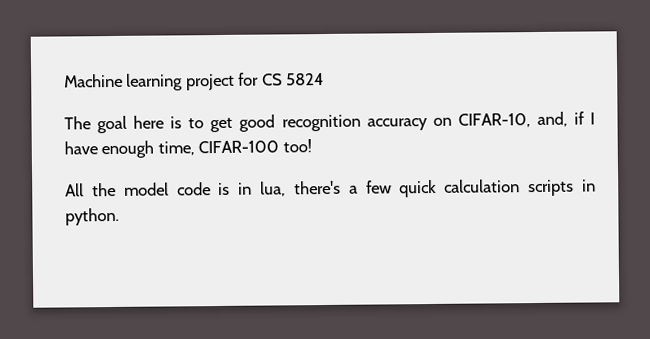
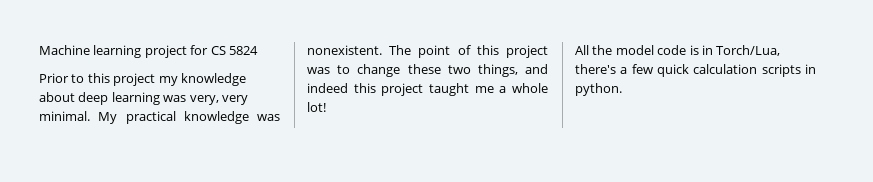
- The goal here is to get good recognition accuracy on CIFAR-10, and, if I have enough time, CIFAR-100 too!
+ Prior to this project my knowledge about deep learning was very, very minimal. My practical knowledge was nonexistent. The point of this project was to change these two things, and indeed this project taught me a whole lot!
- All the model code is in lua, there's a few quick calculation scripts in python.
+ All the model code is in Torch/Lua, there's a few quick calculation scripts in python.

